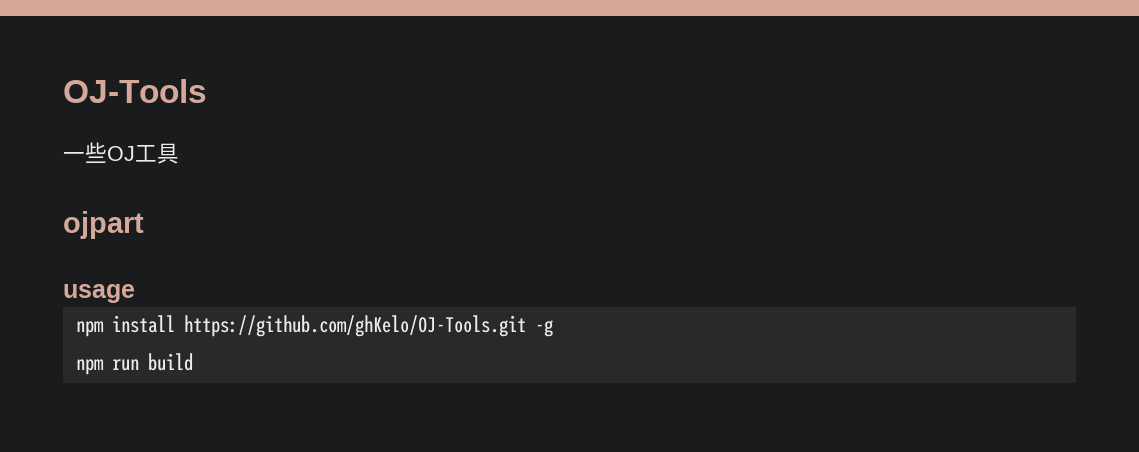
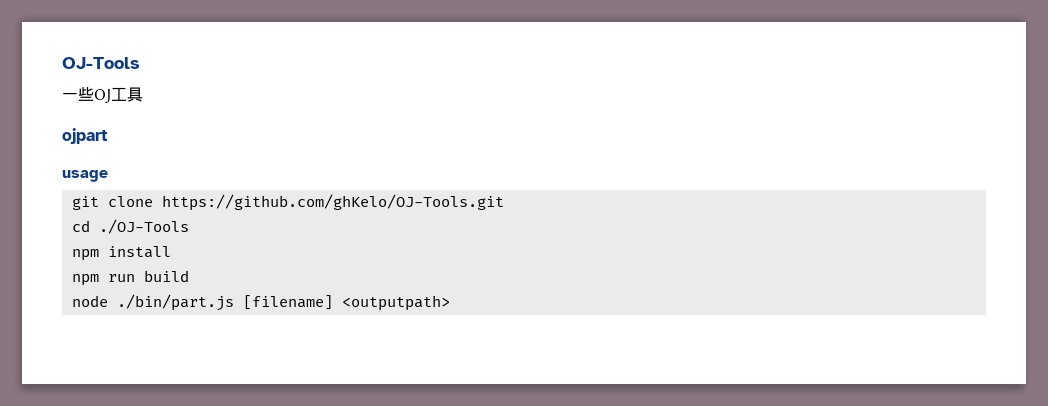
+ git clone https://github.com/ghKelo/OJ-Tools.git
+ cd ./OJ-Tools
- npm install https://github.com/ghKelo/OJ-Tools.git -g
+ npm install
+ node ./bin/part.js [filename] <outputpath>

